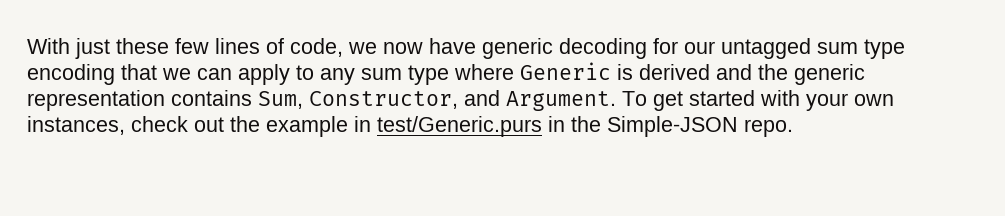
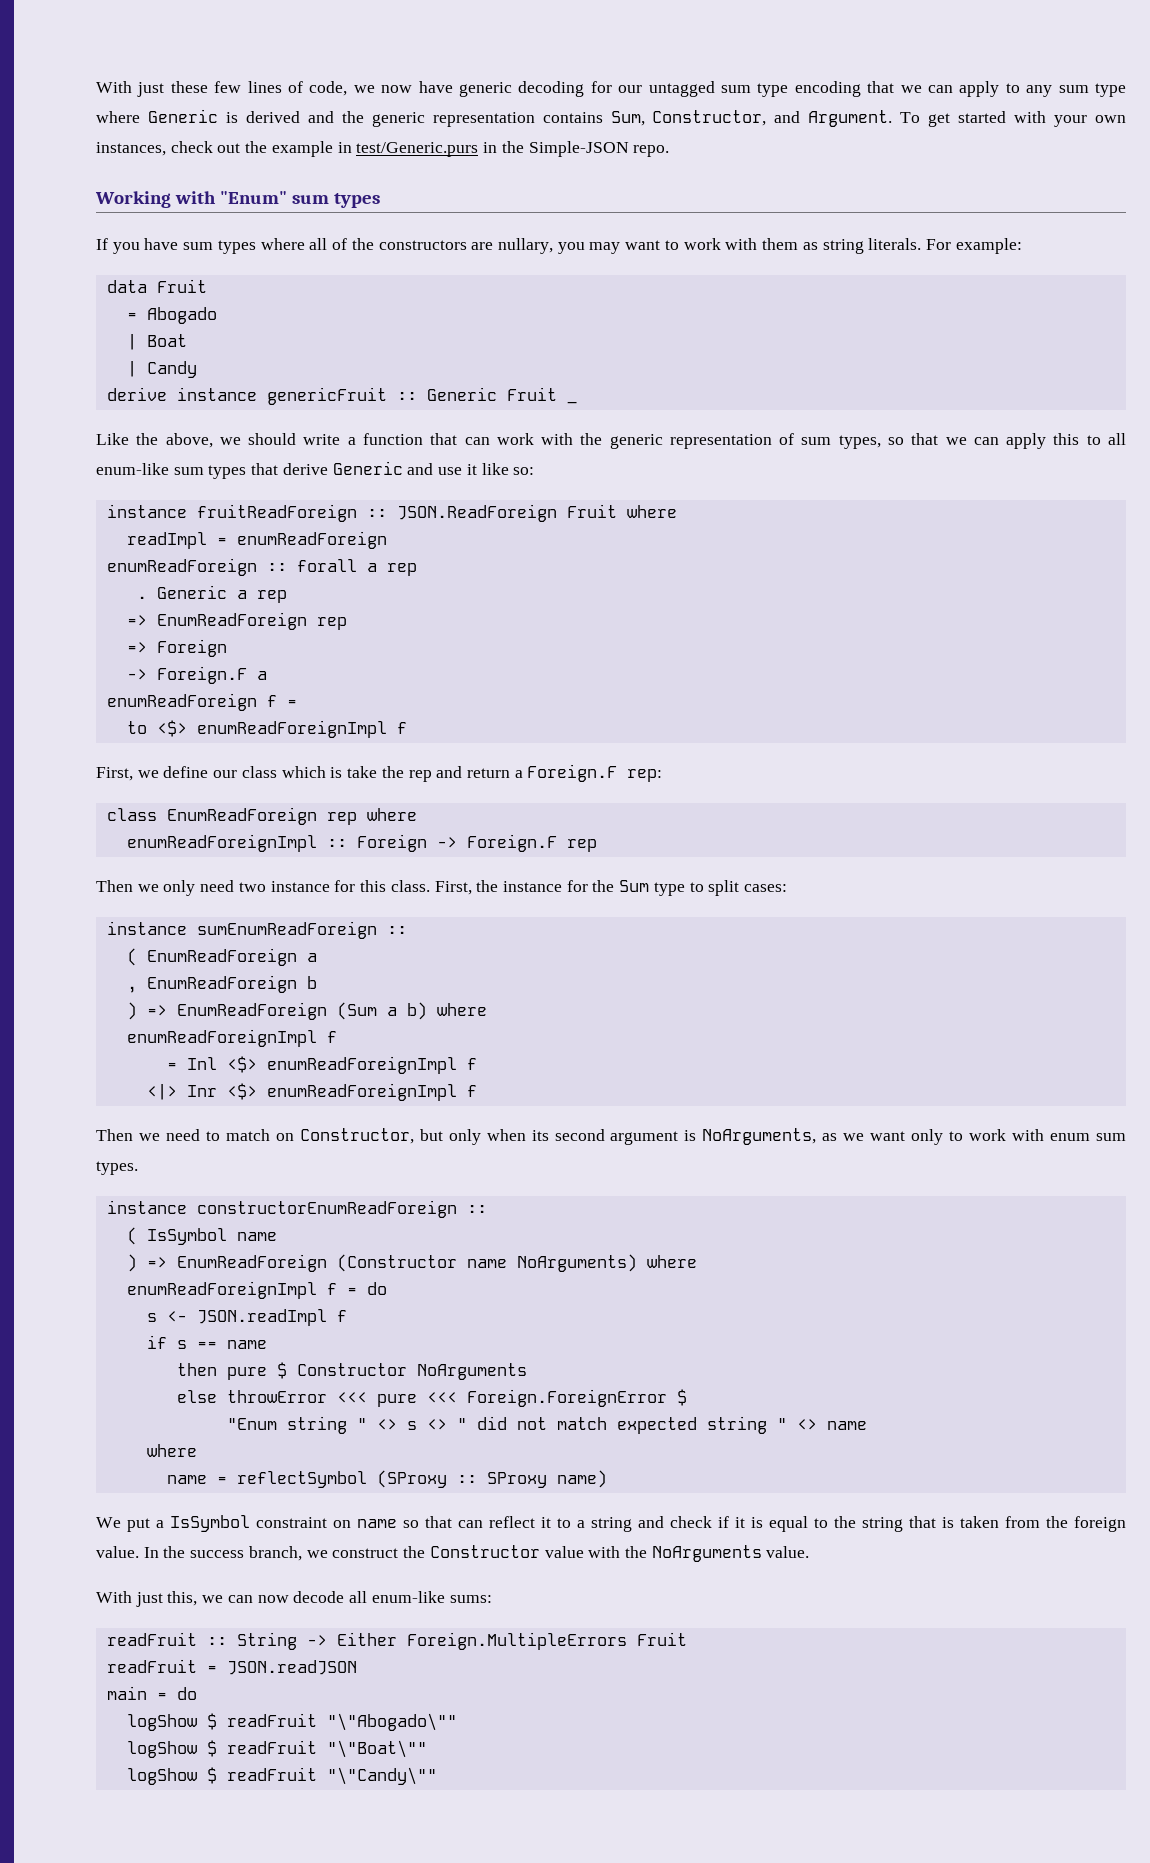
+ Working with "Enum" sum types
+ If you have sum types where all of the constructors are nullary, you may want to work with them as string literals. For example:
+ data Fruit
+ = Abogado
+ | Boat
+ | Candy
+ derive instance genericFruit :: Generic Fruit _
+ Like the above, we should write a function that can work with the generic representation of sum types, so that we can apply this to all enum-like sum types that derive Generic and use it like so:
+ instance fruitReadForeign :: JSON.ReadForeign Fruit where
+ readImpl = enumReadForeign
+ enumReadForeign :: forall a rep
+ . Generic a rep
+ => EnumReadForeign rep
+ => Foreign
+ -> Foreign.F a
+ enumReadForeign f =
+ to <$> enumReadForeignImpl f
+ First, we define our class which is take the rep and return a Foreign.F rep:
+ class EnumReadForeign rep where
+ enumReadForeignImpl :: Foreign -> Foreign.F rep
+ Then we only need two instance for this class. First, the instance for the Sum type to split cases:
+ instance sumEnumReadForeign ::
+ ( EnumReadForeign a
+ , EnumReadForeign b
+ ) => EnumReadForeign (Sum a b) where
+ enumReadForeignImpl f
+ = Inl <$> enumReadForeignImpl f
+ <|> Inr <$> enumReadForeignImpl f
+ Then we need to match on Constructor, but only when its second argument is NoArguments, as we want only to work with enum sum types.
+ instance constructorEnumReadForeign ::
+ ( IsSymbol name
+ ) => EnumReadForeign (Constructor name NoArguments) where
+ enumReadForeignImpl f = do
+ s <- JSON.readImpl f
+ if s == name
+ then pure $ Constructor NoArguments
+ else throwError <<< pure <<< Foreign.ForeignError $
+ "Enum string " <> s <> " did not match expected string " <> name
+ where
+ name = reflectSymbol (SProxy :: SProxy name)
+ We put a IsSymbol constraint on name so that can reflect it to a string and check if it is equal to the string that is taken from the foreign value. In the success branch, we construct the Constructor value with the NoArguments value.
+ With just this, we can now decode all enum-like sums:
+ readFruit :: String -> Either Foreign.MultipleErrors Fruit
+ readFruit = JSON.readJSON
+ main = do
+ logShow $ readFruit "\"Abogado\""
+ logShow $ readFruit "\"Boat\""
+ logShow $ readFruit "\"Candy\""

